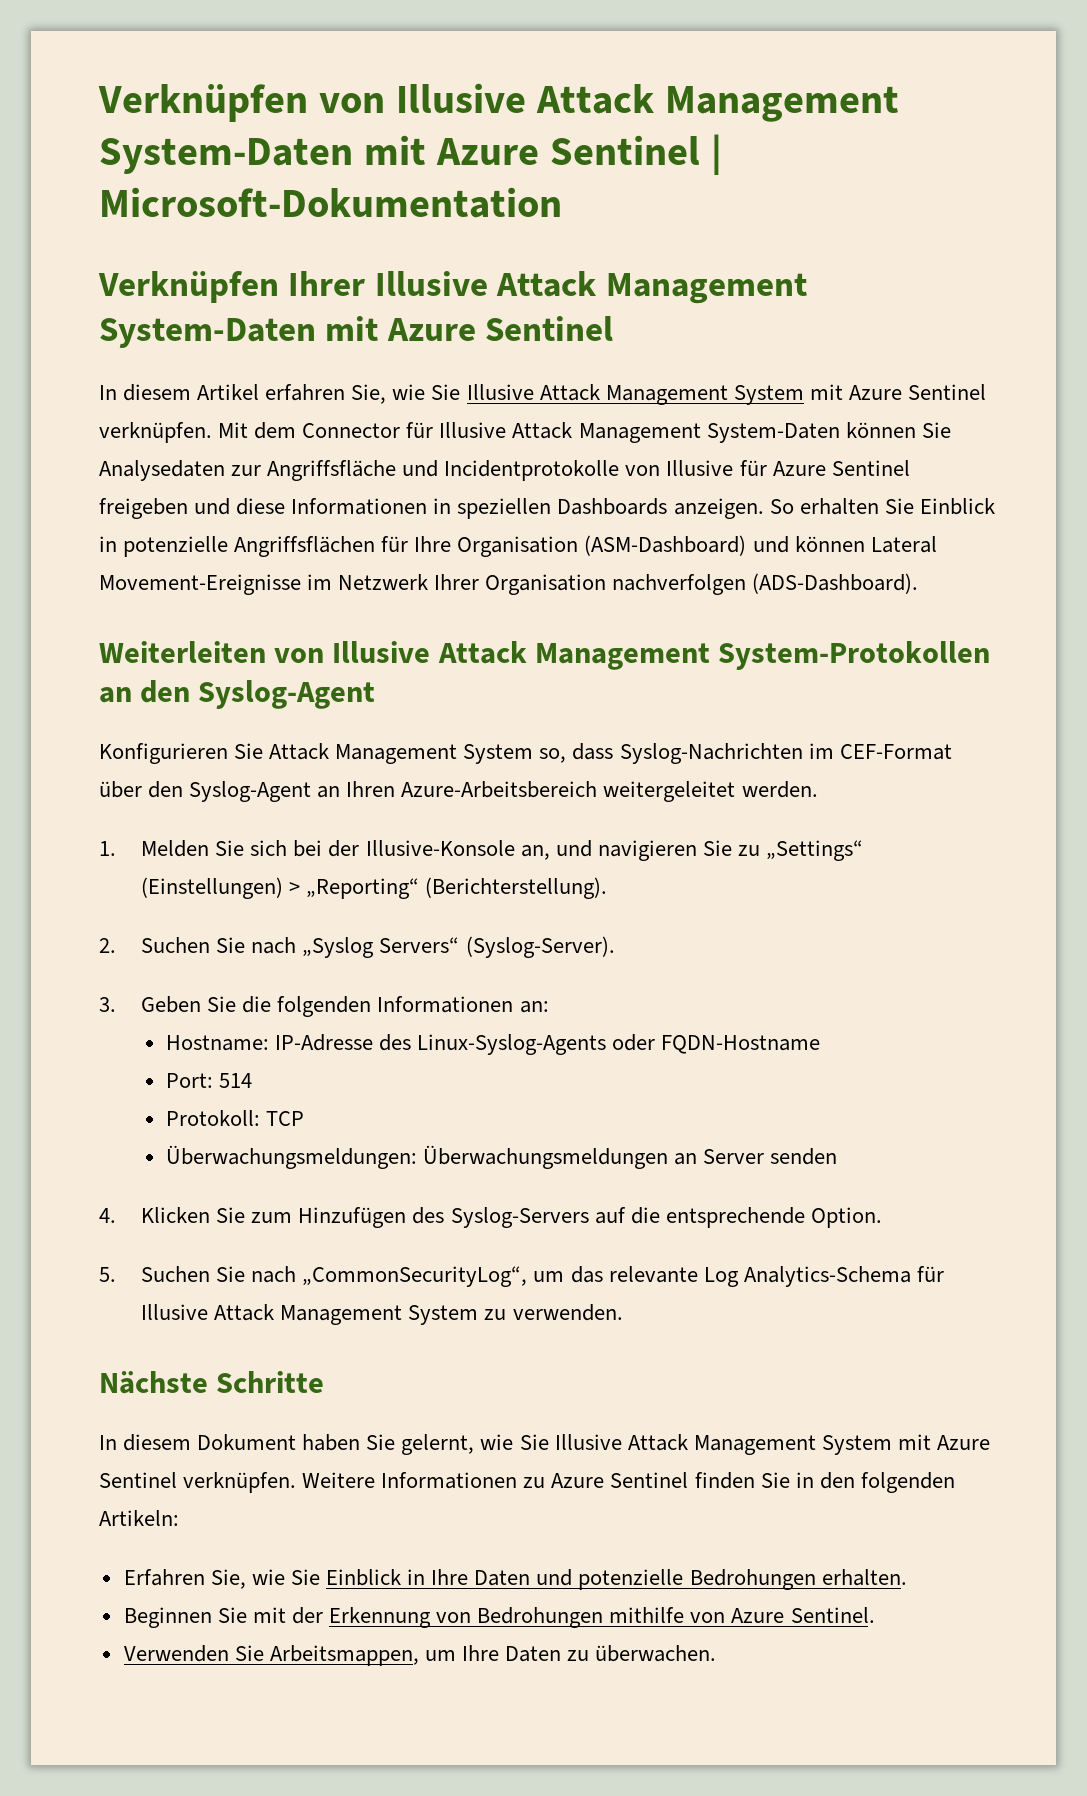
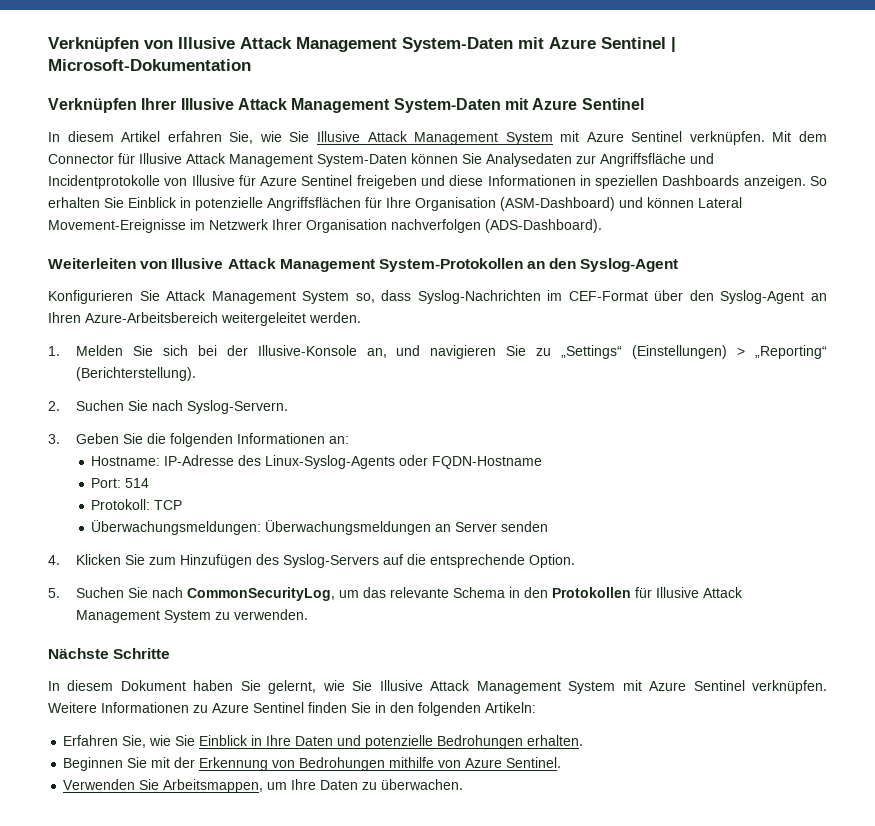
- 2. Suchen Sie nach „Syslog Servers“ (Syslog-Server).
+ 2. Suchen Sie nach Syslog-Servern.
- 5. Suchen Sie nach „CommonSecurityLog“, um das relevante Log Analytics-Schema für Illusive Attack Management System zu verwenden.
+ 5. Suchen Sie nach CommonSecurityLog, um das relevante Schema in den Protokollen für Illusive Attack Management System zu verwenden.

